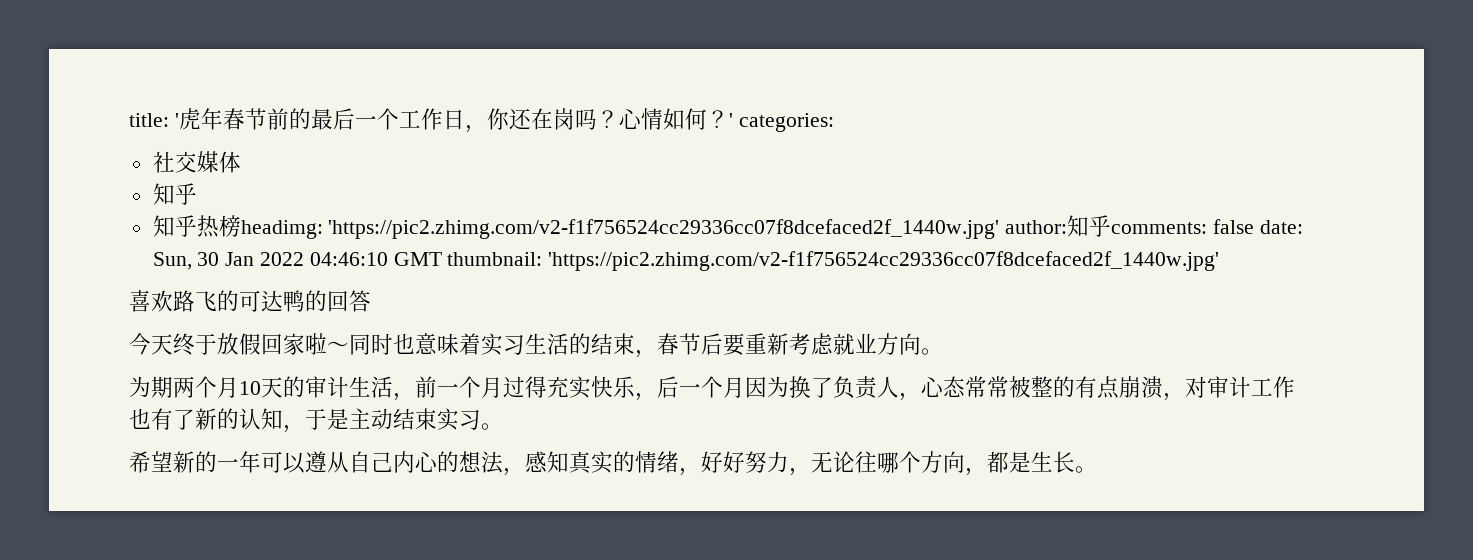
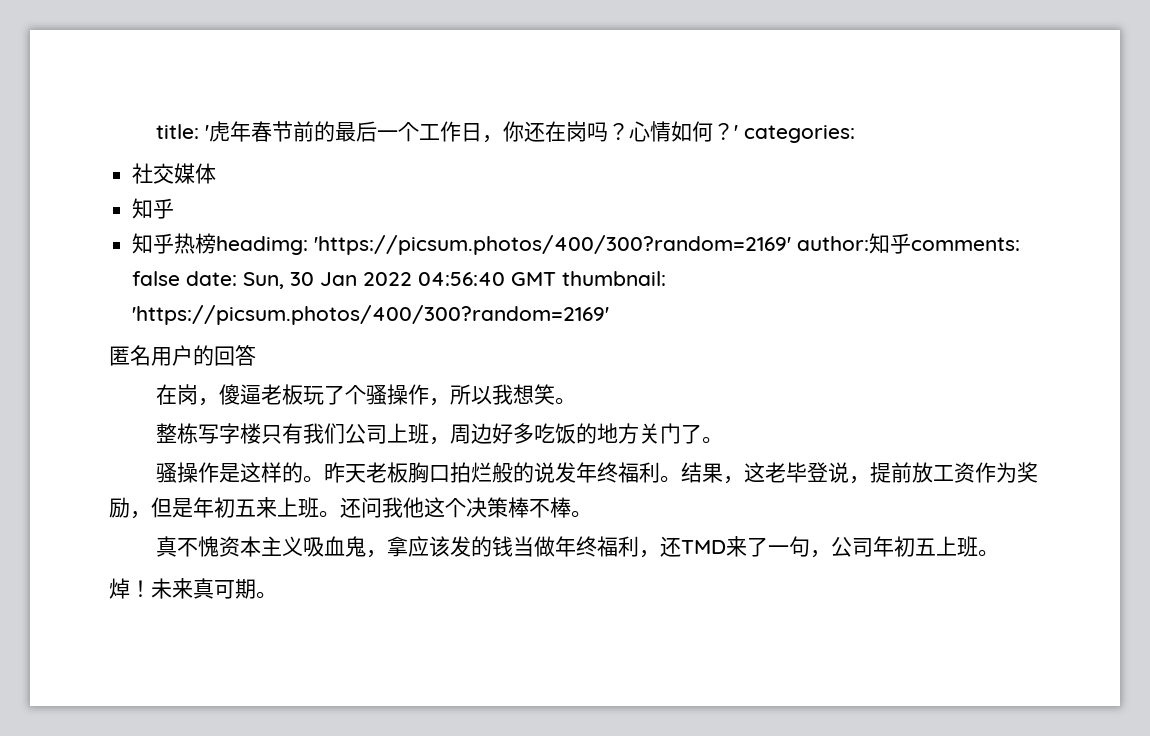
- 知乎热榜headimg: 'https://pic2.zhimg.com/v2-f1f756524cc29336cc07f8dcefaced2f_1440w.jpg' author:知乎comments: false date: Sun, 30 Jan 2022 04:46:10 GMT thumbnail: 'https://pic2.zhimg.com/v2-f1f756524cc29336cc07f8dcefaced2f_1440w.jpg'
- 喜欢路飞的可达鸭的回答
- 今天终于放假回家啦～同时也意味着实习生活的结束，春节后要重新考虑就业方向。
- 为期两个月10天的审计生活，前一个月过得充实快乐，后一个月因为换了负责人，心态常常被整的有点崩溃，对审计工作也有了新的认知，于是主动结束实习。
- 希望新的一年可以遵从自己内心的想法，感知真实的情绪，好好努力，无论往哪个方向，都是生长。
+ 知乎热榜headimg: 'https://picsum.photos/400/300?random=2169' author:知乎comments: false date: Sun, 30 Jan 2022 04:56:40 GMT thumbnail: 'https://picsum.photos/400/300?random=2169'
+ 匿名用户的回答
+ 在岗，傻逼老板玩了个骚操作，所以我想笑。
+ 整栋写字楼只有我们公司上班，周边好多吃饭的地方关门了。
+ 骚操作是这样的。昨天老板胸口拍烂般的说发年终福利。结果，这老毕登说，提前放工资作为奖励，但是年初五来上班。还问我他这个决策棒不棒。
+ 真不愧资本主义吸血鬼，拿应该发的钱当做年终福利，还TMD来了一句，公司年初五上班。
+ 焯！未来真可期。

